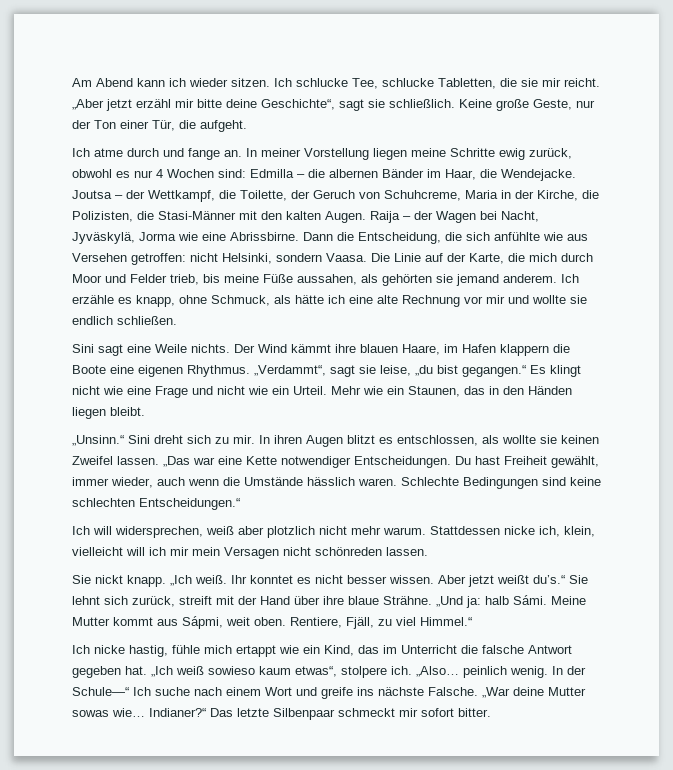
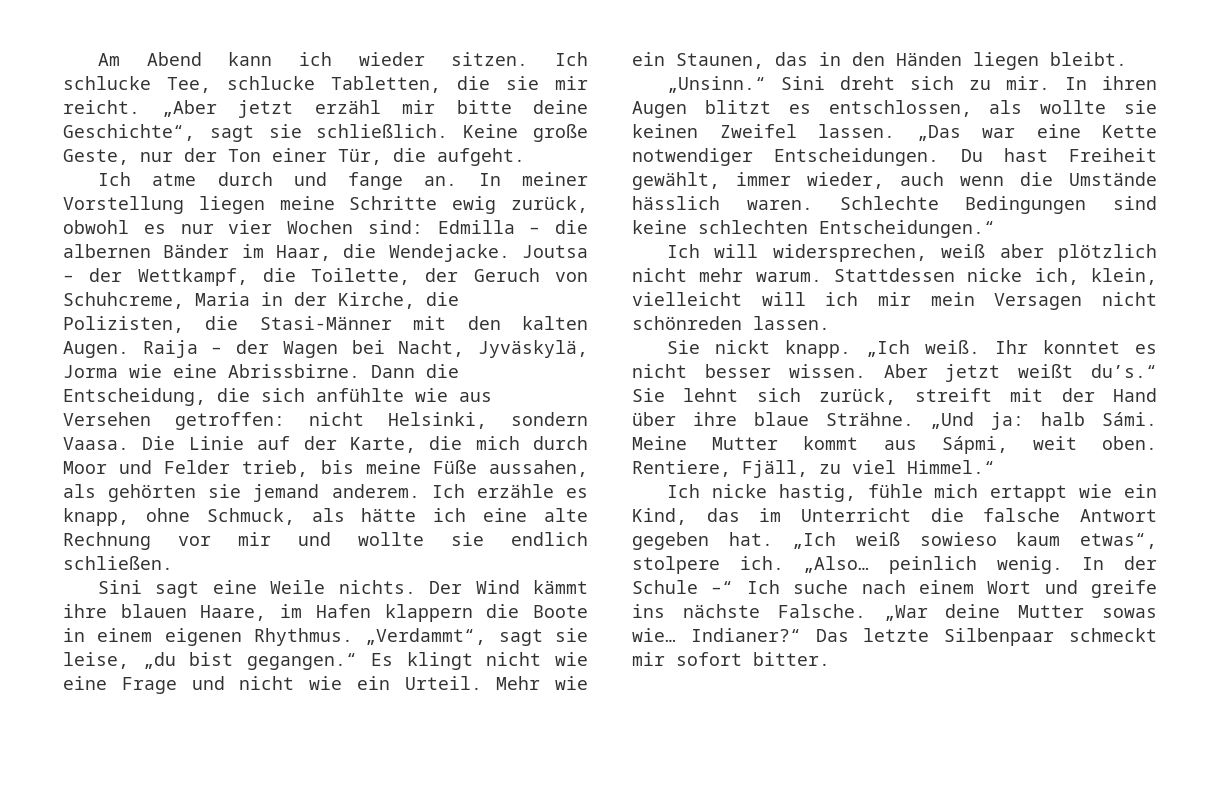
- In meiner Vorstellung liegen meine Schritte ewig zurück, obwohl es nur 4 Wochen sind: Edmilla – die albernen Bänder im Haar, die Wendejacke.
+ In meiner Vorstellung liegen meine Schritte ewig zurück, obwohl es nur vier Wochen sind: Edmilla – die albernen Bänder im Haar, die Wendejacke.
- Der Wind kämmt ihre blauen Haare, im Hafen klappern die Boote eine eigenen Rhythmus.
+ Der Wind kämmt ihre blauen Haare, im Hafen klappern die Boote in einem eigenen Rhythmus.
- Ich will widersprechen, weiß aber plotzlich nicht mehr warum.
+ Ich will widersprechen, weiß aber plötzlich nicht mehr warum.
- In der Schule—“ Ich suche nach einem Wort und greife ins nächste Falsche.
+ In der Schule –“ Ich suche nach einem Wort und greife ins nächste Falsche.

